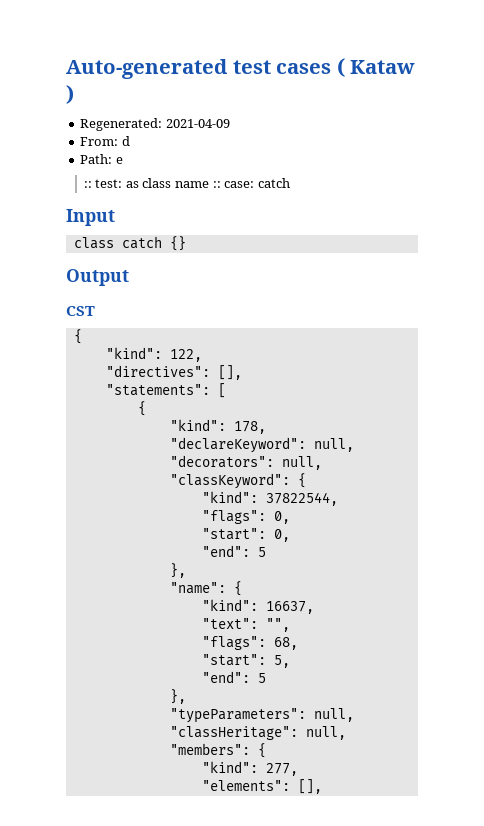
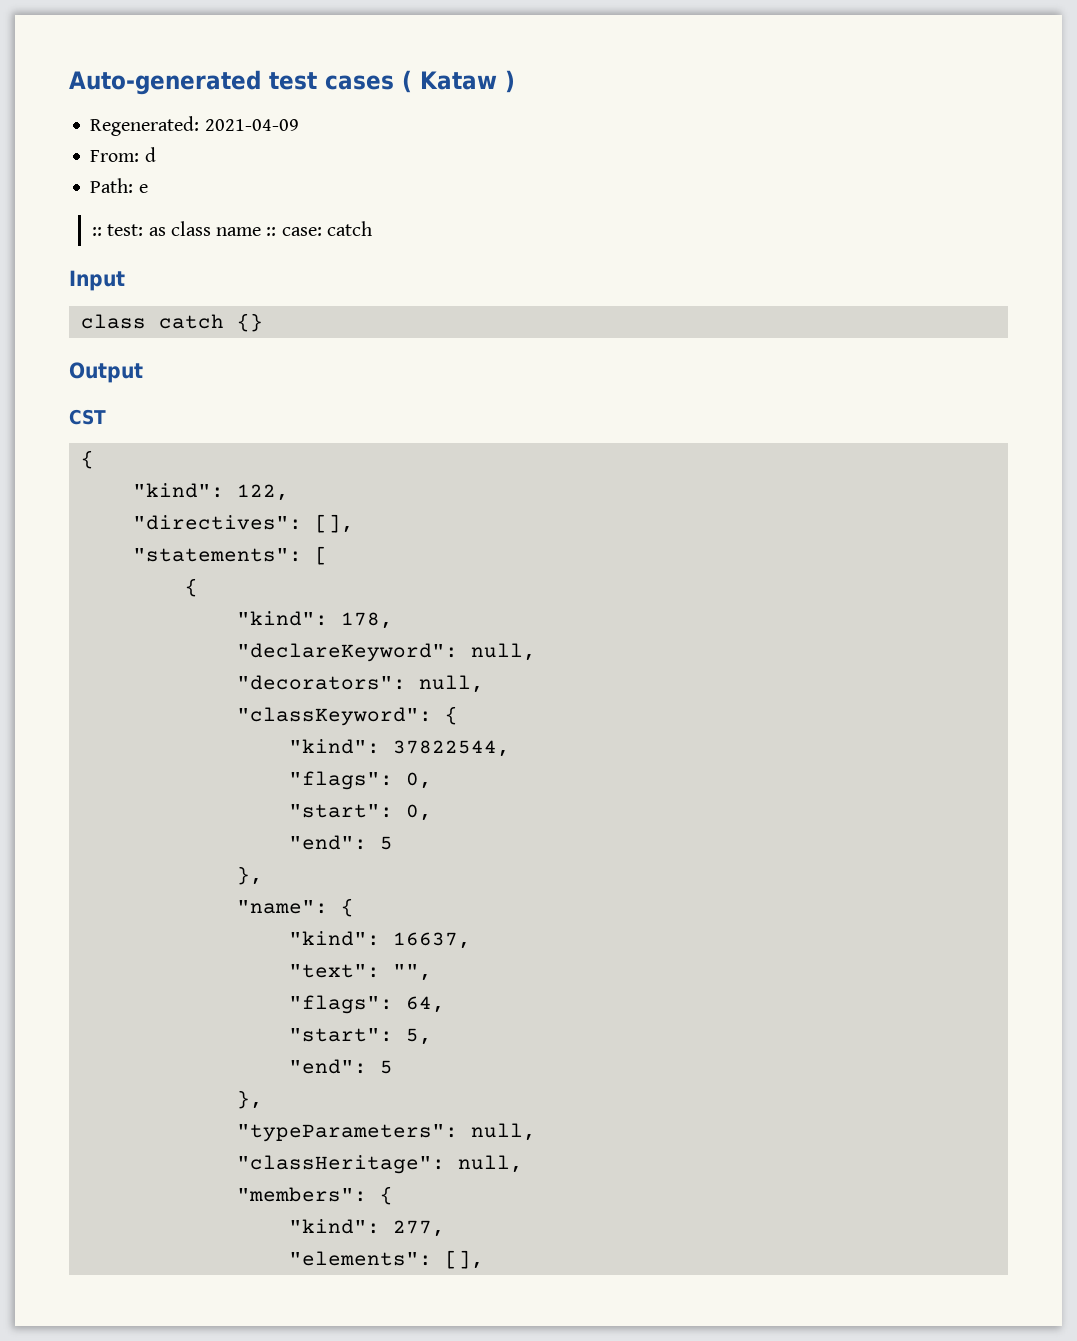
- "flags": 68,
+ "flags": 64,

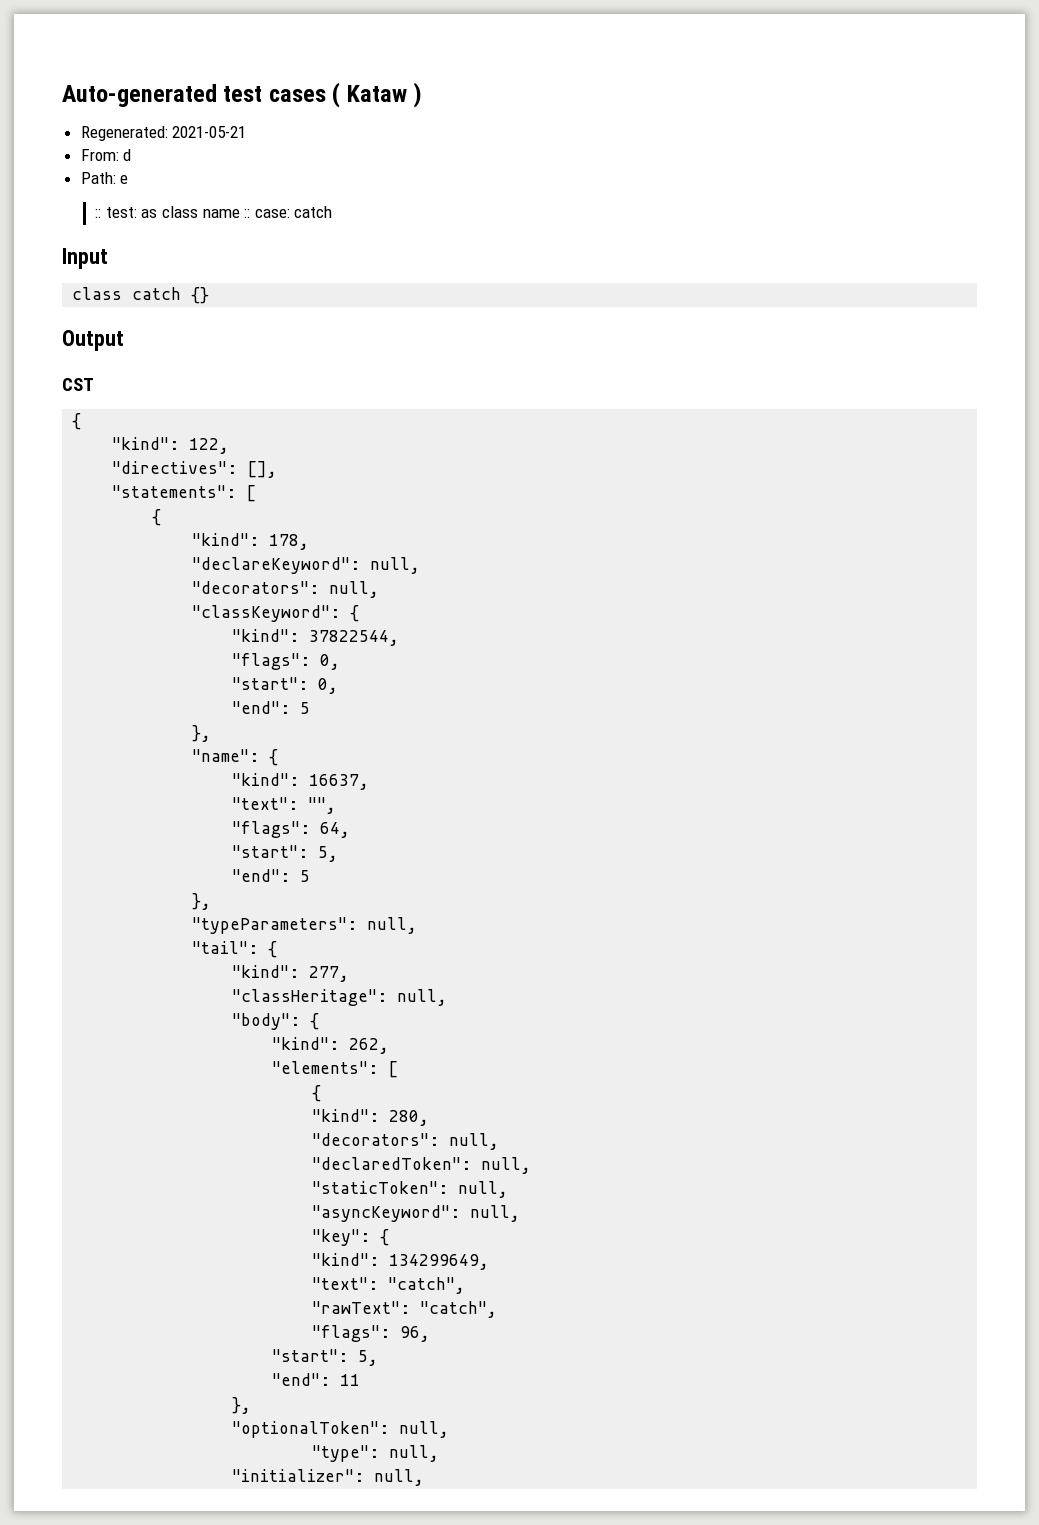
- Regenerated: 2021-04-09
+ Regenerated: 2021-05-21
- "classHeritage": null,
- "members": {
+ "tail": {
- "elements": [],
+ "classHeritage": null,
+ "body": {
+ "kind": 262,
+ "elements": [
+ {
+ "kind": 280,
+ "decorators": null,
+ "declaredToken": null,
+ "staticToken": null,
+ "asyncKeyword": null,
+ "key": {
+ "kind": 134299649,
+ "text": "catch",
+ "rawText": "catch",
+ "flags": 96,
+ "start": 5,
+ "end": 11
+ },
+ "optionalToken": null,
+ "type": null,
+ "initializer": null,

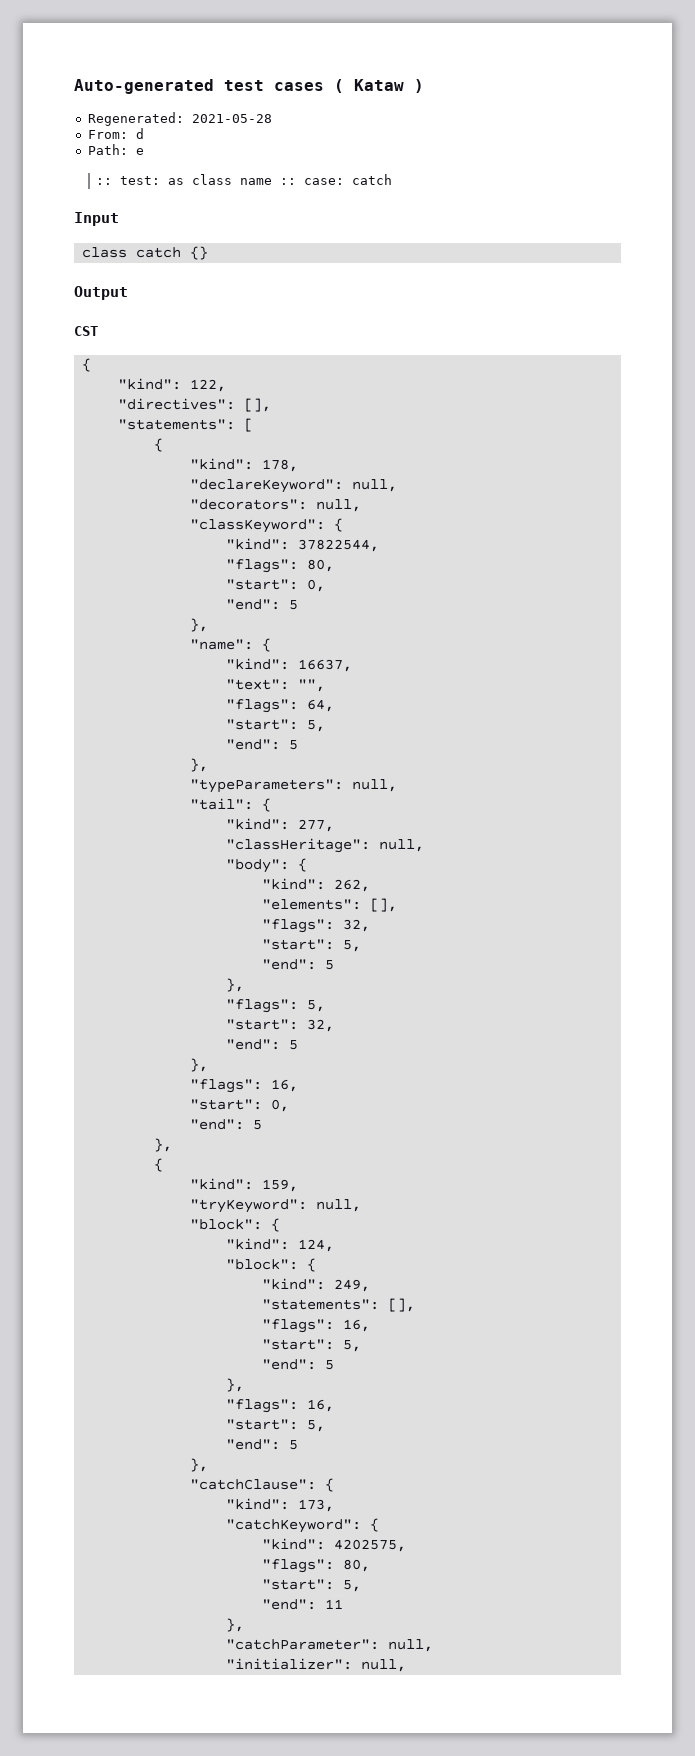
- Regenerated: 2021-05-21
+ Regenerated: 2021-05-28
  "kind": 37822544,
- "flags": 0,
+ "flags": 80,
- "elements": [
+ "elements": [],
+ "flags": 32,
+ "start": 5,
+ "end": 5
+ },
+ "flags": 5,
+ "start": 32,
+ "end": 5
+ },
+ "flags": 16,
+ "start": 0,
+ "end": 5
+ },
  {
- "kind": 280,
- "decorators": null,
- "declaredToken": null,
- "staticToken": null,
- "asyncKeyword": null,
- "key": {
- "kind": 134299649,
- "text": "catch",
- "rawText": "catch",
- "flags": 96,
+ "kind": 159,
+ "tryKeyword": null,
+ "block": {
+ "kind": 124,
+ "block": {
+ "kind": 249,
+ "statements": [],
+ "flags": 16,
+ "start": 5,
+ "end": 5
+ },
+ "flags": 16,
+ "start": 5,
+ "end": 5
+ },
+ "catchClause": {
+ "kind": 173,
+ "catchKeyword": {
+ "kind": 4202575,
+ "flags": 80,
- "optionalToken": null,
- "type": null,
+ "catchParameter": null,

